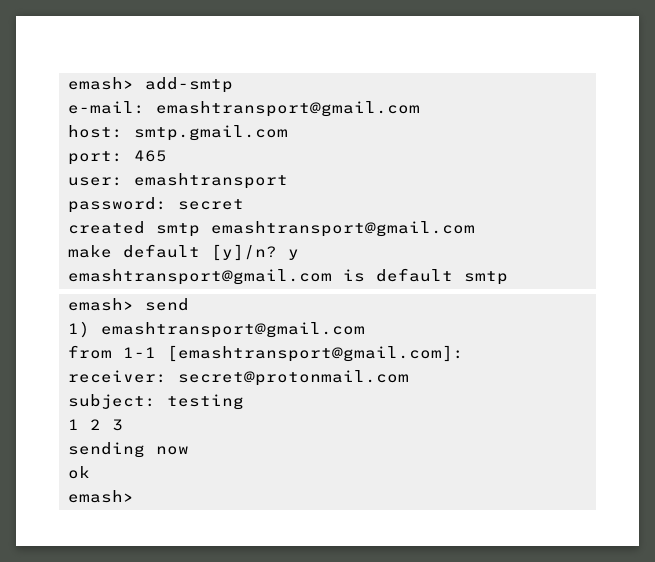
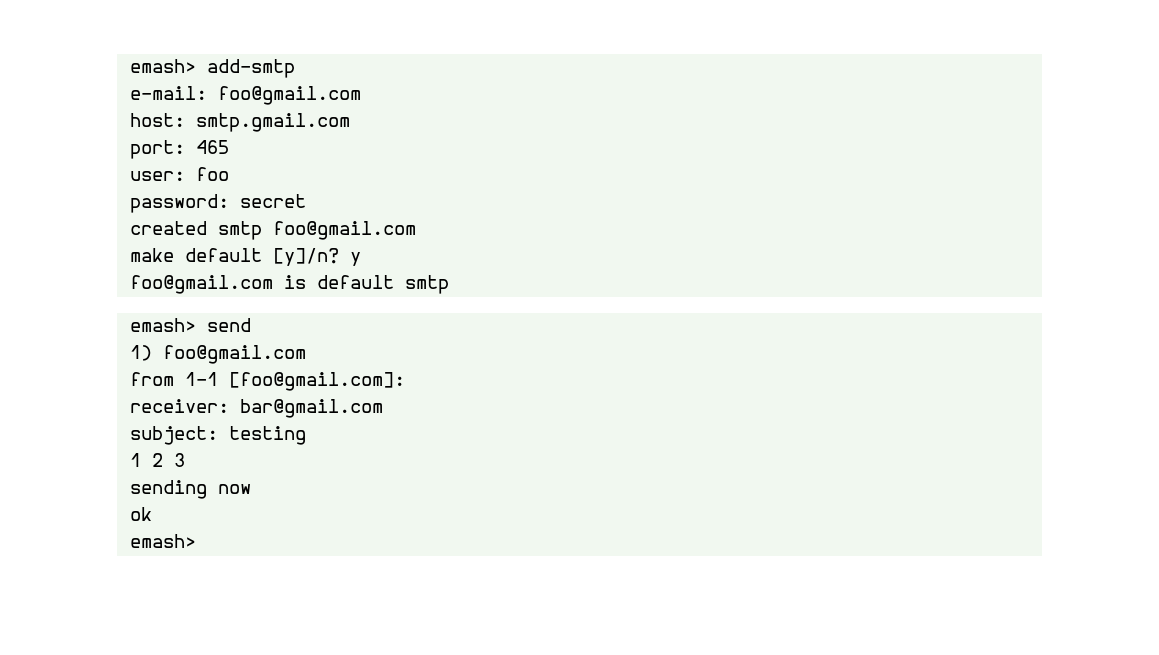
- e-mail: emashtransport@gmail.com
+ e-mail: foo@gmail.com
- user: emashtransport
+ user: foo
- created smtp emashtransport@gmail.com
+ created smtp foo@gmail.com
- emashtransport@gmail.com is default smtp
+ foo@gmail.com is default smtp
- 1) emashtransport@gmail.com
+ 1) foo@gmail.com
- from 1-1 [emashtransport@gmail.com]:
+ from 1-1 [foo@gmail.com]:
- receiver: secret@protonmail.com
+ receiver: bar@gmail.com

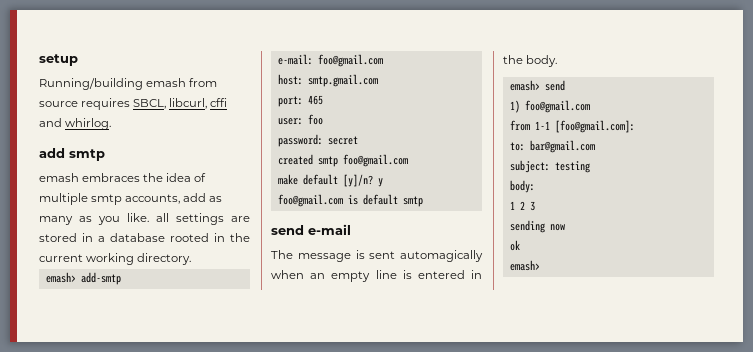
+ setup
+ Running/building emash from source requires SBCL, libcurl, cffi and whirlog.
+ add smtp
+ emash embraces the idea of multiple smtp accounts, add as many as you like. all settings are stored in a database rooted in the current working directory.
+ send e-mail
+ The message is sent automagically when an empty line is entered in the body.
- receiver: bar@gmail.com
+ to: bar@gmail.com
+ body:

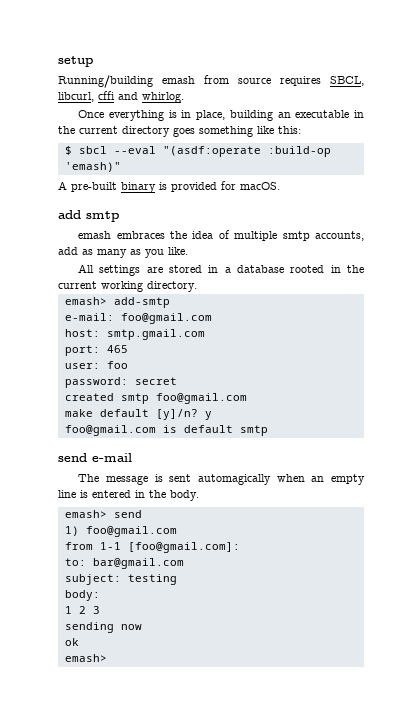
+ Once everything is in place, building an executable in the current directory goes something like this:
+ $ sbcl --eval "(asdf:operate :build-op 'emash)"
+ A pre-built binary is provided for macOS.
- emash embraces the idea of multiple smtp accounts, add as many as you like. all settings are stored in a database rooted in the current working directory.
+ emash embraces the idea of multiple smtp accounts, add as many as you like.
+ All settings are stored in a database rooted in the current working directory.

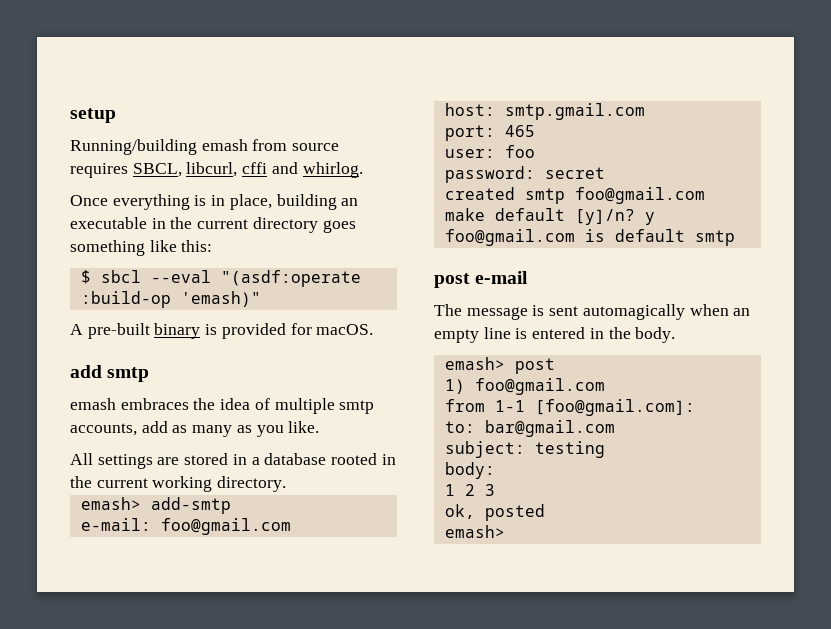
- send e-mail
+ post e-mail
- emash> send
+ emash> post
- sending now
- ok
+ ok, posted

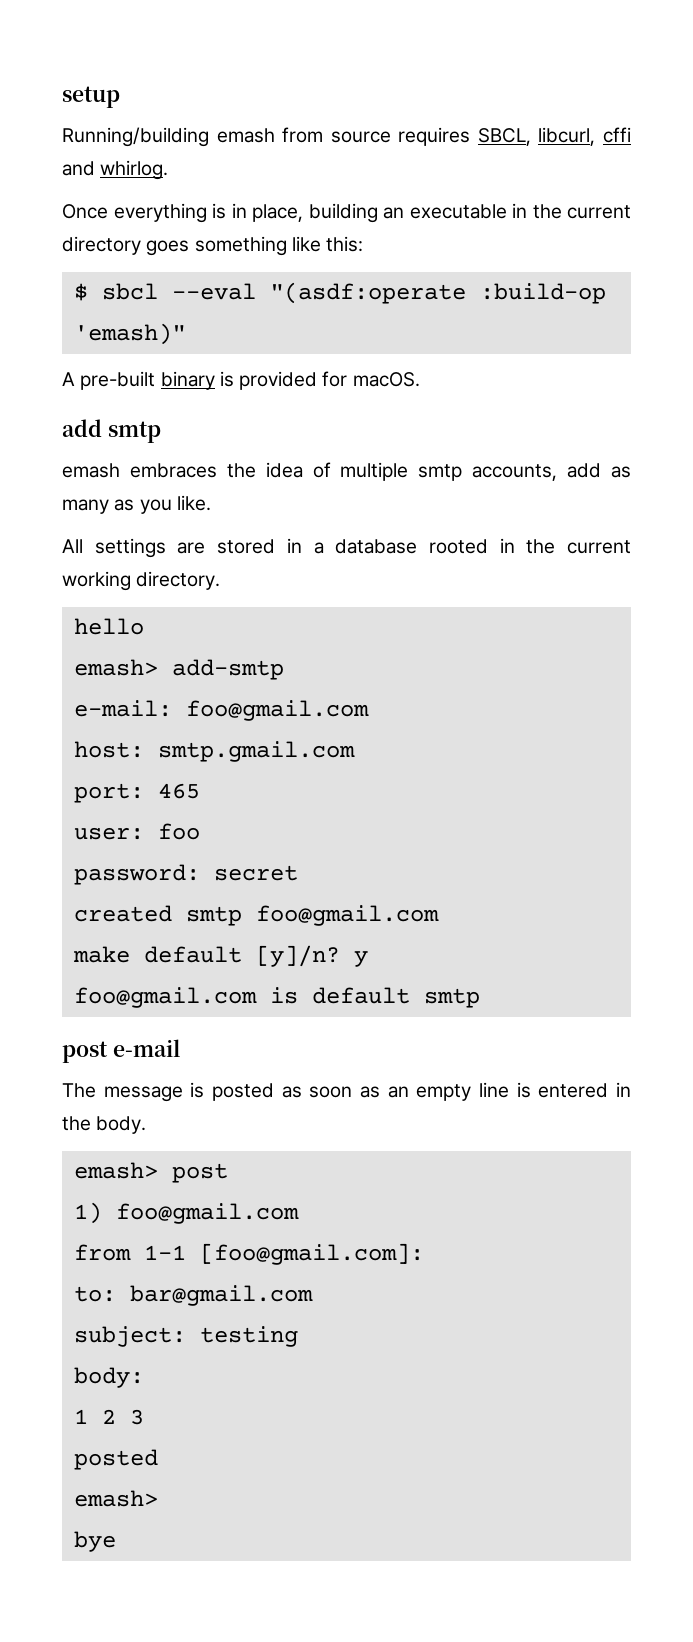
+ hello
- The message is sent automagically when an empty line is entered in the body.
+ The message is posted as soon as an empty line is entered in the body.
  1 2 3
- ok, posted
+ posted
+ bye

